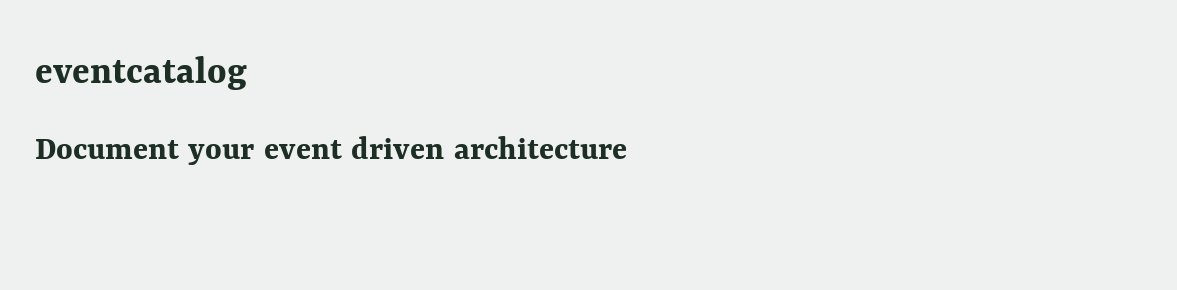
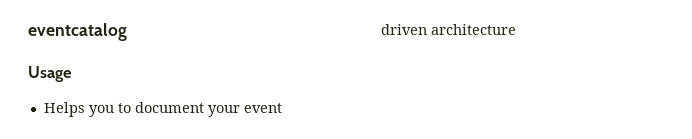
- Document your event driven architecture
+ Usage
+ Helps you to document your event driven architecture

